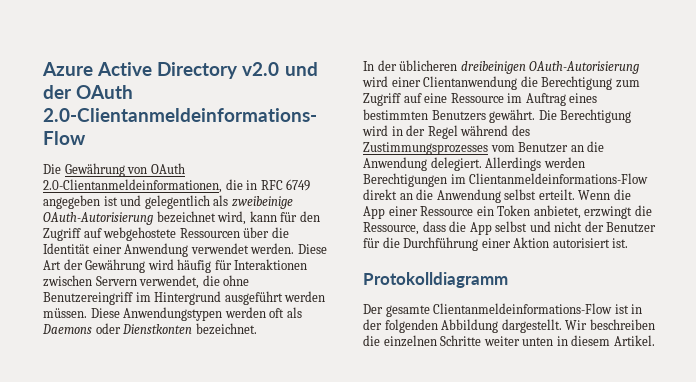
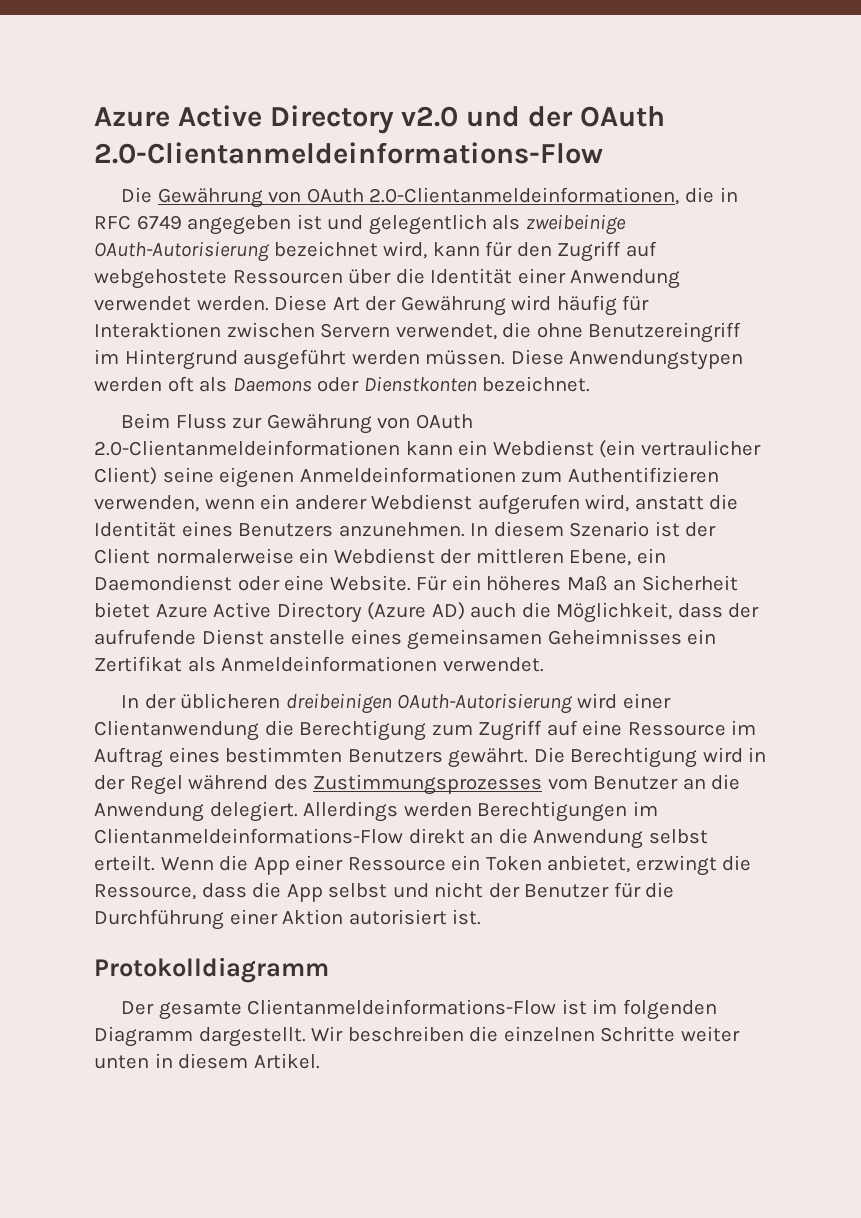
+ Beim Fluss zur Gewährung von OAuth 2.0-Clientanmeldeinformationen kann ein Webdienst (ein vertraulicher Client) seine eigenen Anmeldeinformationen zum Authentifizieren verwenden, wenn ein anderer Webdienst aufgerufen wird, anstatt die Identität eines Benutzers anzunehmen. In diesem Szenario ist der Client normalerweise ein Webdienst der mittleren Ebene, ein Daemondienst oder eine Website. Für ein höheres Maß an Sicherheit bietet Azure Active Directory (Azure AD) auch die Möglichkeit, dass der aufrufende Dienst anstelle eines gemeinsamen Geheimnisses ein Zertifikat als Anmeldeinformationen verwendet.
- Der gesamte Clientanmeldeinformations-Flow ist in der folgenden Abbildung dargestellt.
+ Der gesamte Clientanmeldeinformations-Flow ist im folgenden Diagramm dargestellt.

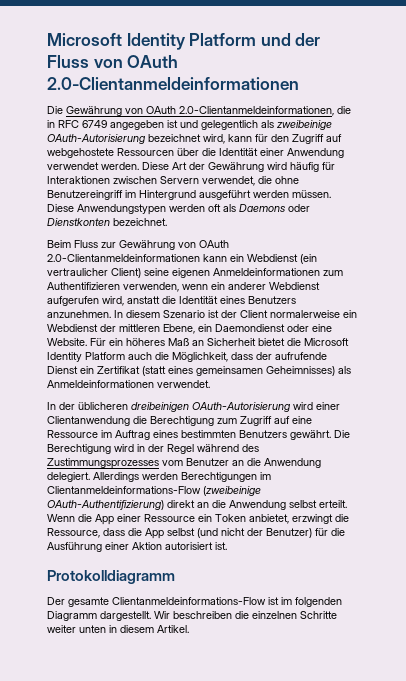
- Azure Active Directory v2.0 und der OAuth 2.0-Clientanmeldeinformations-Flow
+ Microsoft Identity Platform und der Fluss von OAuth 2.0-Clientanmeldeinformationen
- Für ein höheres Maß an Sicherheit bietet Azure Active Directory (Azure AD) auch die Möglichkeit, dass der aufrufende Dienst anstelle eines gemeinsamen Geheimnisses ein Zertifikat als Anmeldeinformationen verwendet.
+ Für ein höheres Maß an Sicherheit bietet die Microsoft Identity Platform auch die Möglichkeit, dass der aufrufende Dienst ein Zertifikat (statt eines gemeinsamen Geheimnisses) als Anmeldeinformationen verwendet.
- Allerdings werden Berechtigungen im Clientanmeldeinformations-Flow direkt an die Anwendung selbst erteilt.
+ Allerdings werden Berechtigungen im Clientanmeldeinformations-Flow (zweibeinige OAuth-Authentifizierung) direkt an die Anwendung selbst erteilt.
- Wenn die App einer Ressource ein Token anbietet, erzwingt die Ressource, dass die App selbst und nicht der Benutzer für die Durchführung einer Aktion autorisiert ist.
+ Wenn die App einer Ressource ein Token anbietet, erzwingt die Ressource, dass die App selbst (und nicht der Benutzer) für die Ausführung einer Aktion autorisiert ist.

